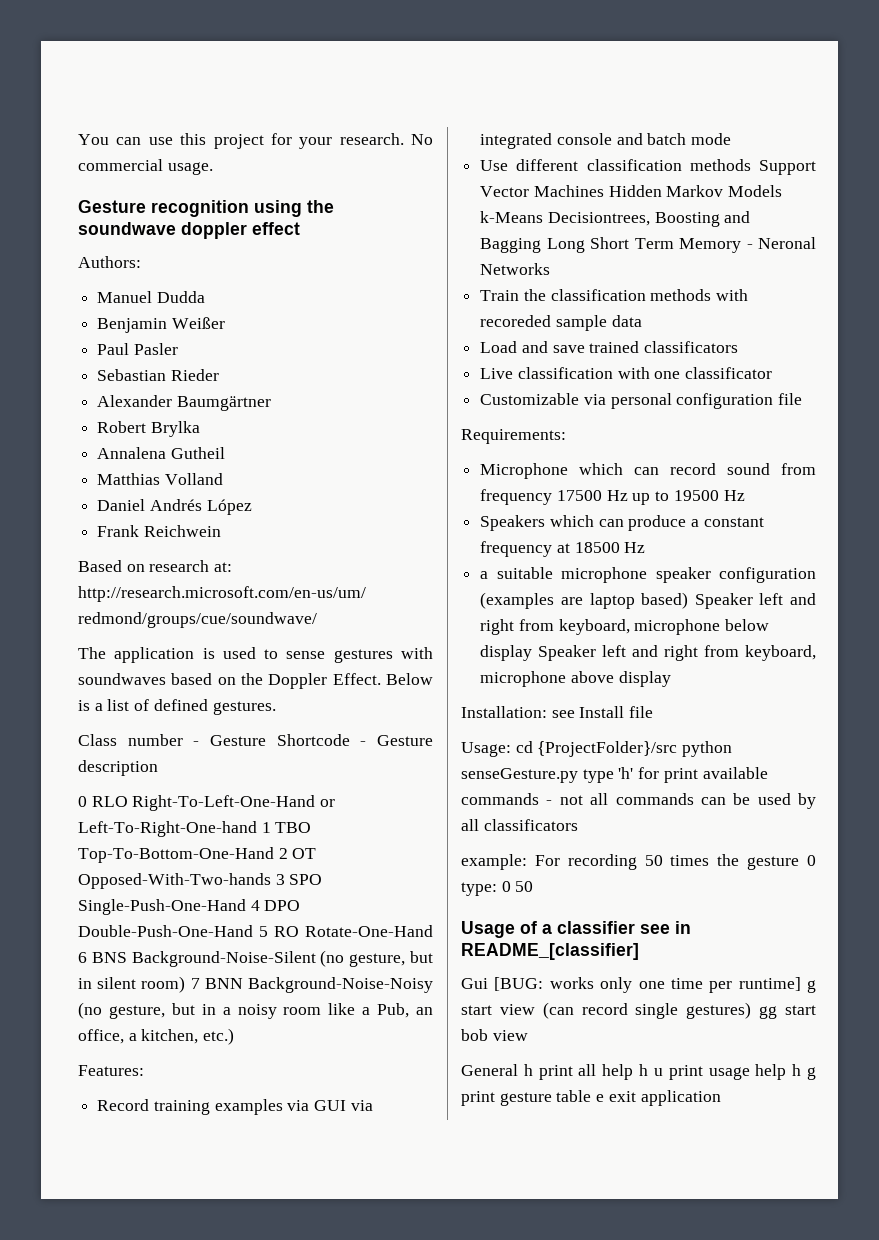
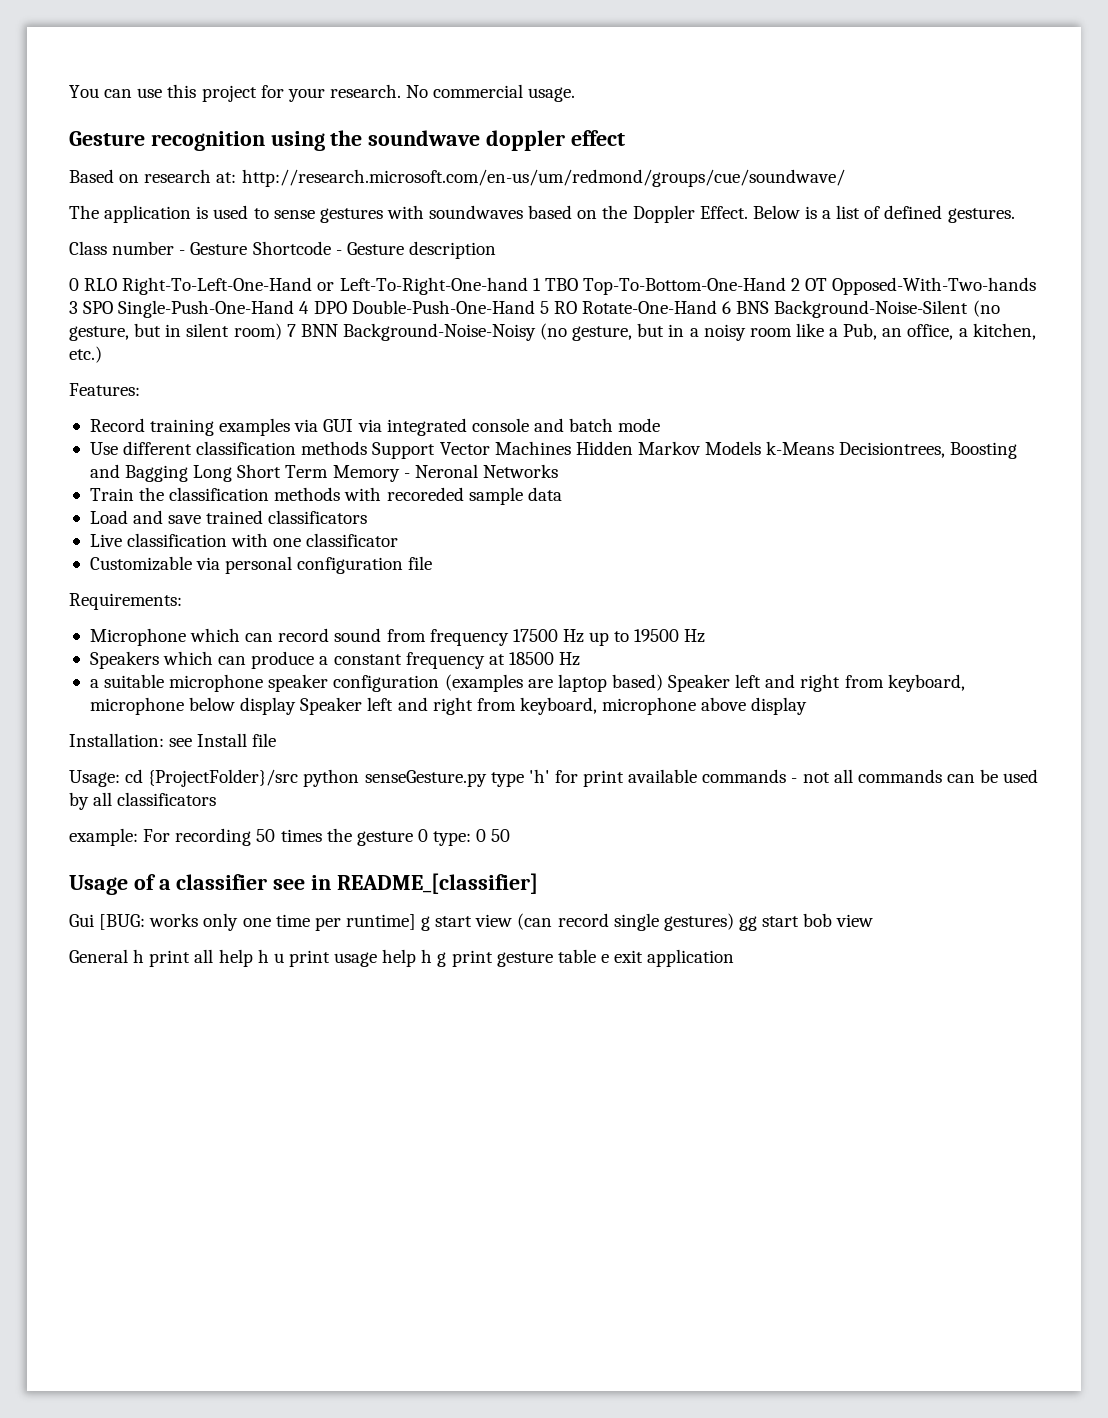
- Authors:
- Manuel Dudda
- Benjamin Weißer
- Paul Pasler
- Sebastian Rieder
- Alexander Baumgärtner
- Robert Brylka
- Annalena Gutheil
- Matthias Volland
- Daniel Andrés López
- Frank Reichwein

